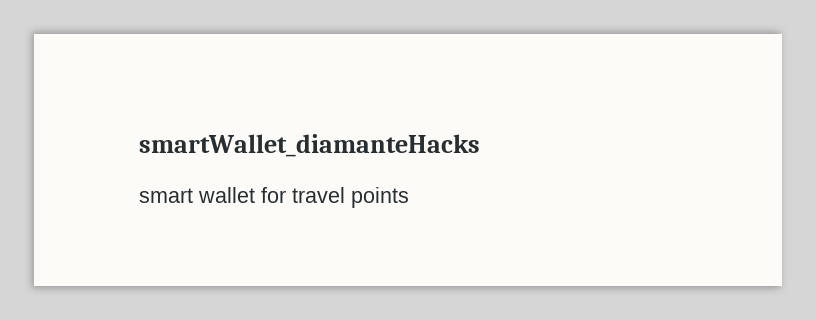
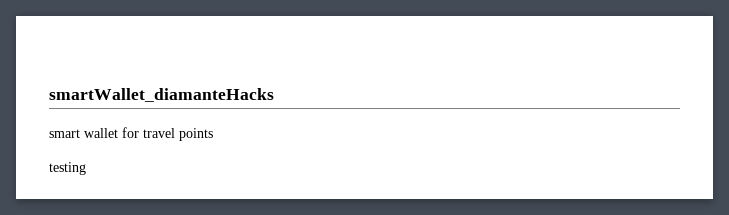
+ testing

